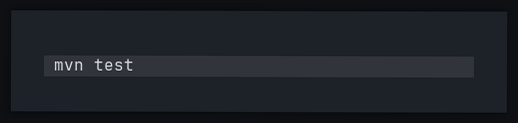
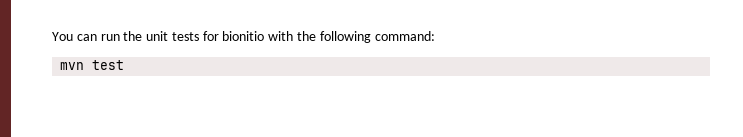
+ You can run the unit tests for bionitio with the following command:

